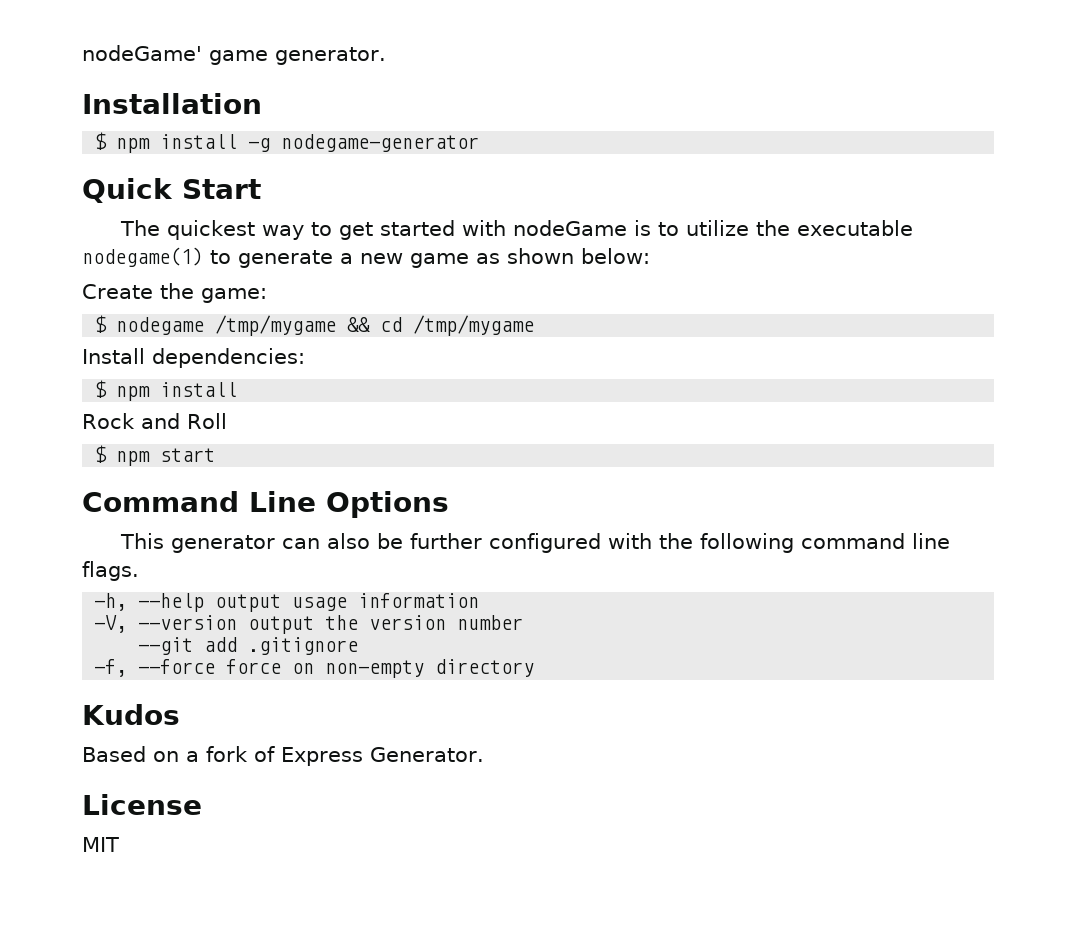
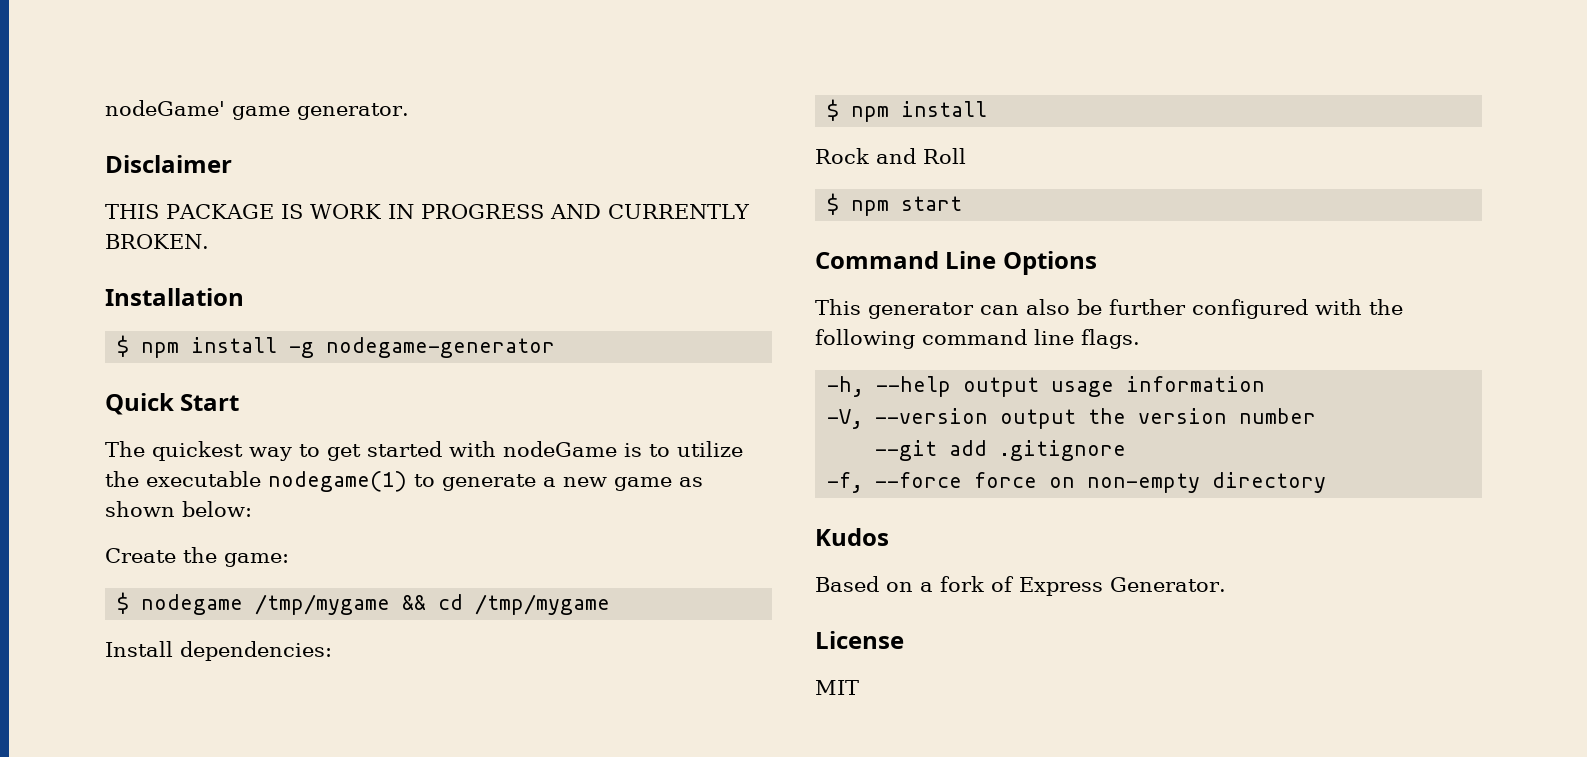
+ Disclaimer
+ THIS PACKAGE IS WORK IN PROGRESS AND CURRENTLY BROKEN.

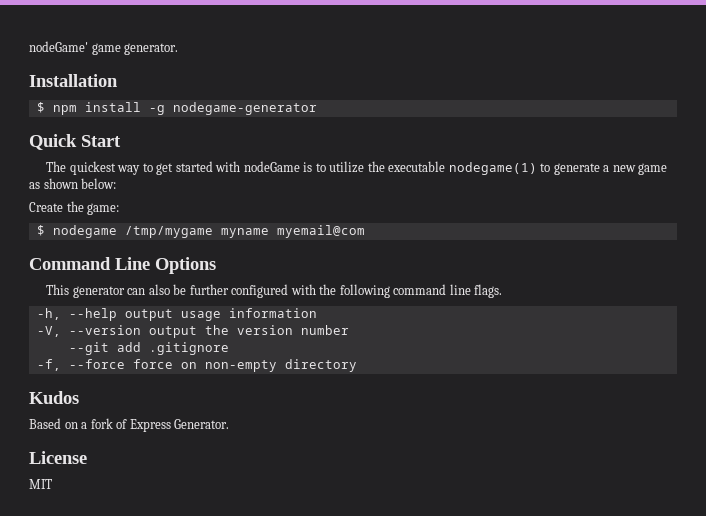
- Disclaimer
- THIS PACKAGE IS WORK IN PROGRESS AND CURRENTLY BROKEN.
- $ nodegame /tmp/mygame && cd /tmp/mygame
- Install dependencies:
- $ npm install
- Rock and Roll
- $ npm start
+ $ nodegame /tmp/mygame myname myemail@com

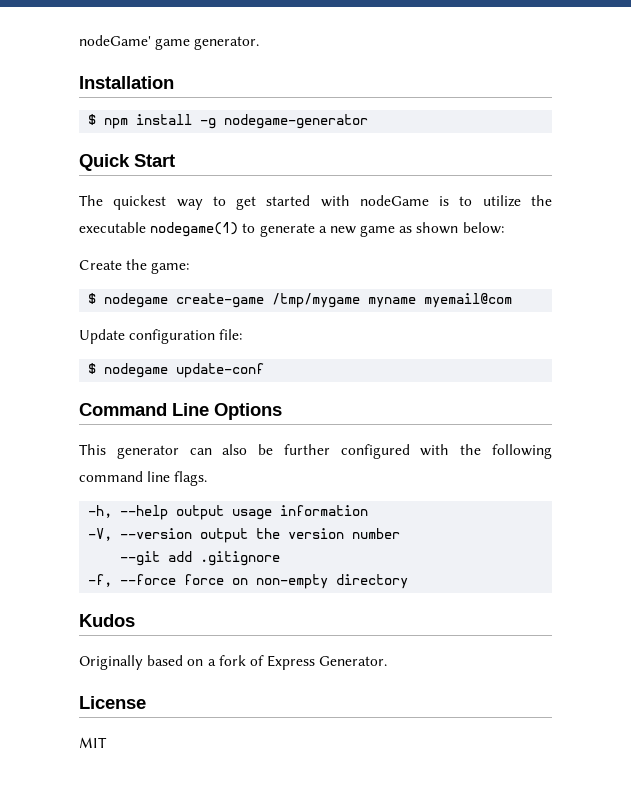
- $ nodegame /tmp/mygame myname myemail@com
+ $ nodegame create-game /tmp/mygame myname myemail@com
+ Update configuration file:
+ $ nodegame update-conf
- Based on a fork of Express Generator.
+ Originally based on a fork of Express Generator.

